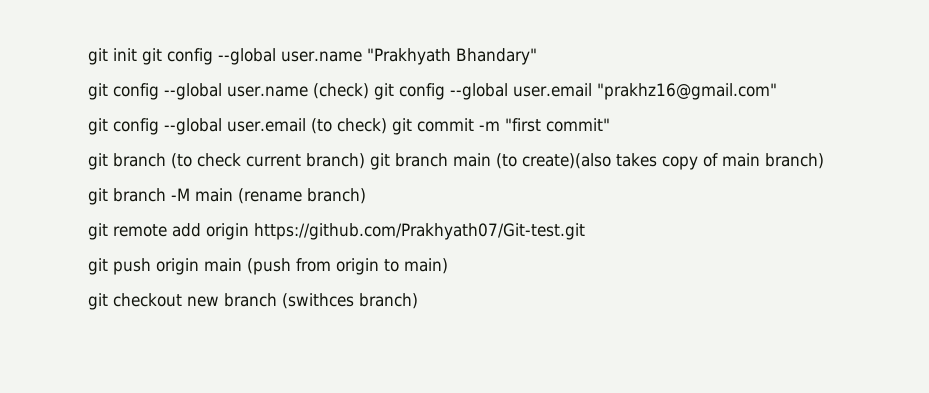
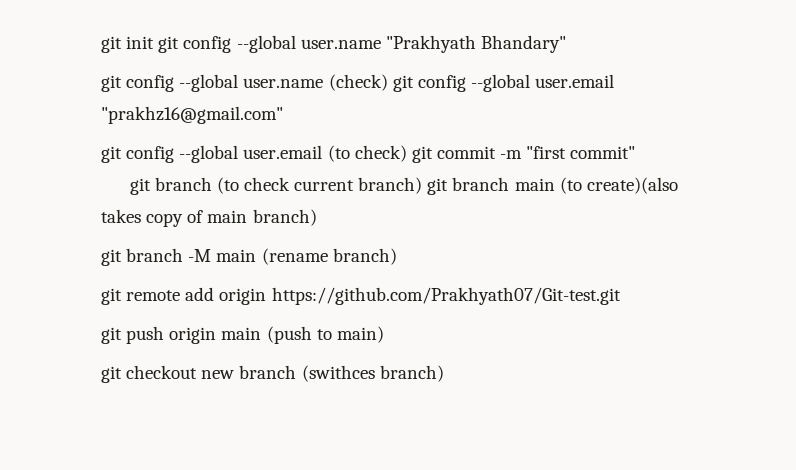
- git push origin main (push from origin to main)
+ git push origin main (push to main)

